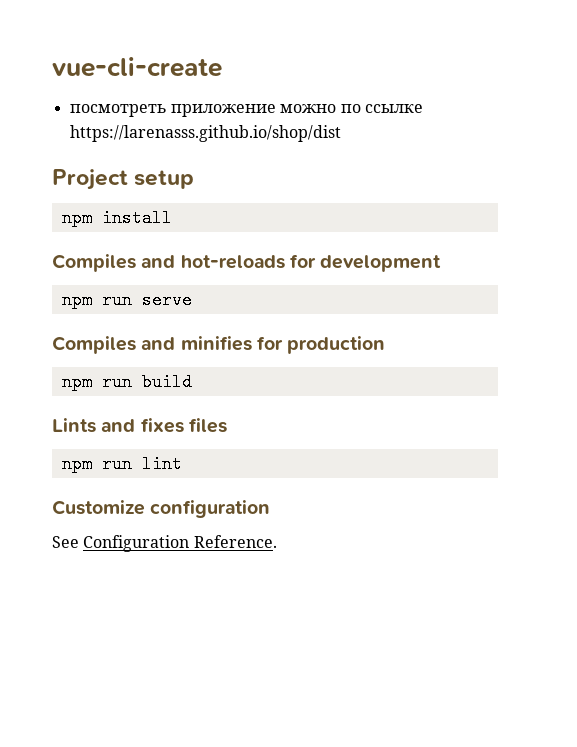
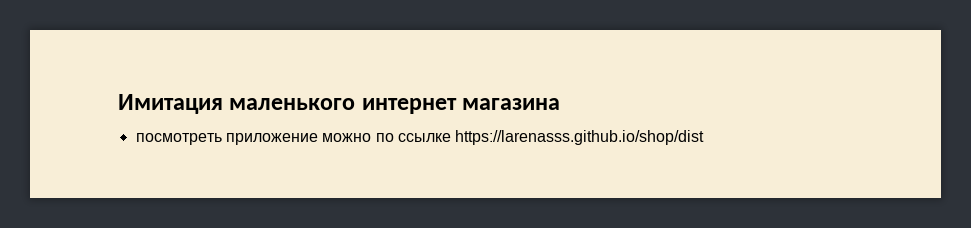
- vue-cli-create
+ Имитация маленького интернет магазина
- Project setup
- npm install
- Compiles and hot-reloads for development
- npm run serve
- Compiles and minifies for production
- npm run build
- Lints and fixes files
- npm run lint
- Customize configuration
- See Configuration Reference.

